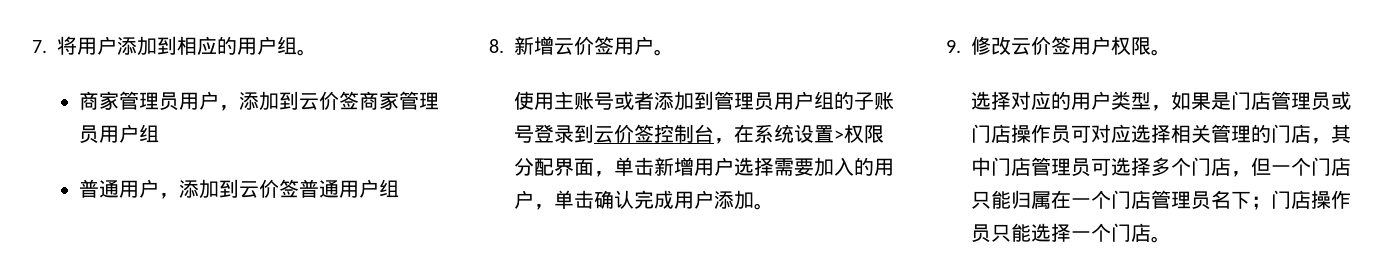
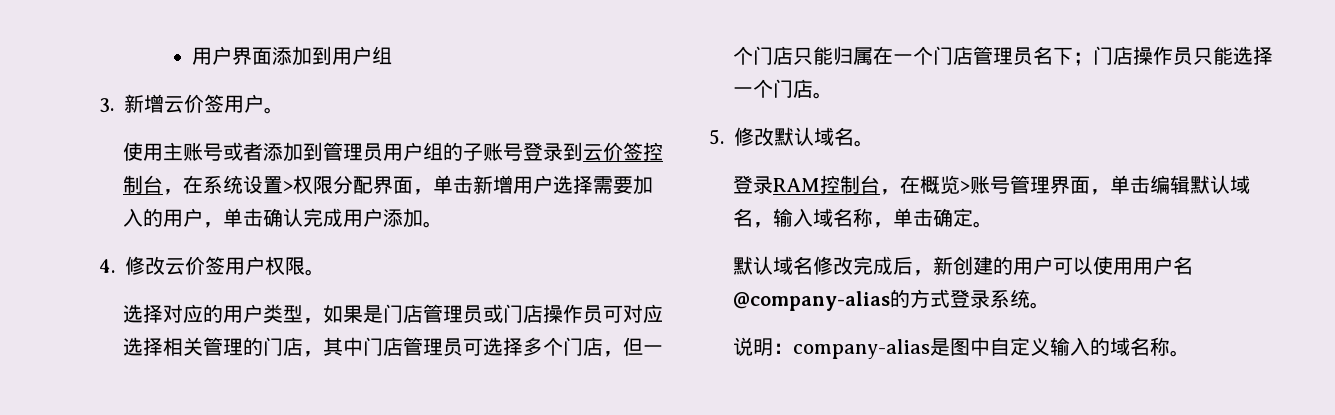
- 7.将用户添加到相应的用户组。
- 商家管理员用户，添加到云价签商家管理员用户组
- 普通用户，添加到云价签普通用户组
- 8.新增云价签用户。
+ 用户界面添加到用户组
+ 3.新增云价签用户。
- 9.修改云价签用户权限。
+ 4.修改云价签用户权限。
+ 5.修改默认域名。
+ 登录RAM控制台，在概览>账号管理界面，单击编辑默认域名，输入域名称，单击确定。
+ 默认域名修改完成后，新创建的用户可以使用用户名@company-alias的方式登录系统。
+ 说明：company-alias是图中自定义输入的域名称。

